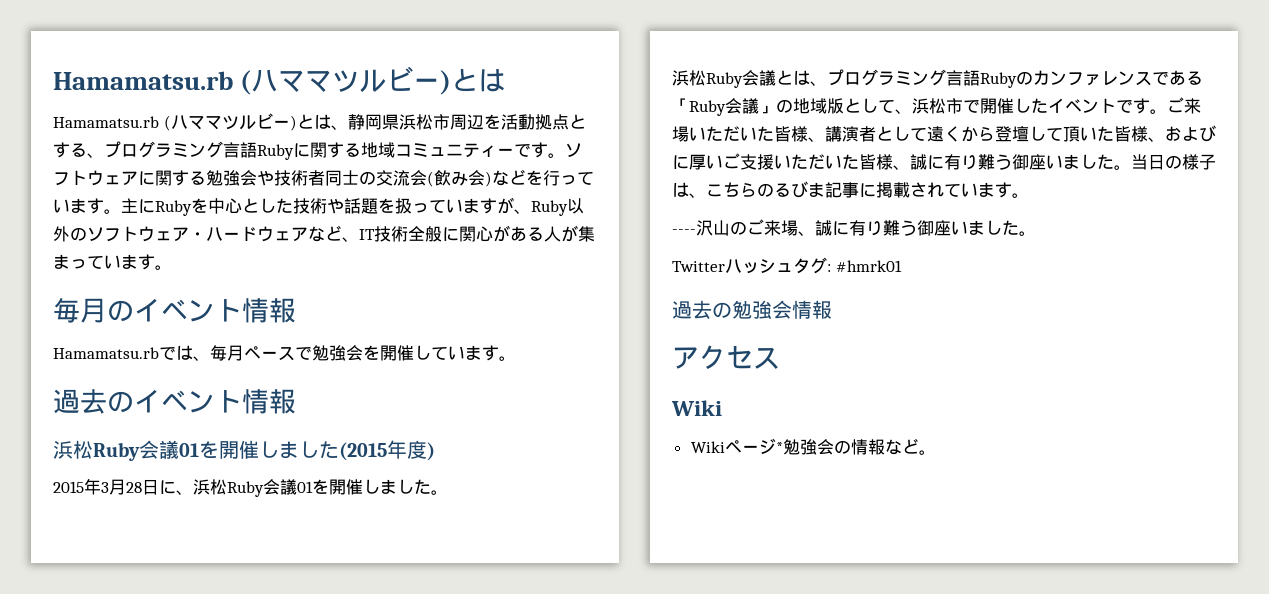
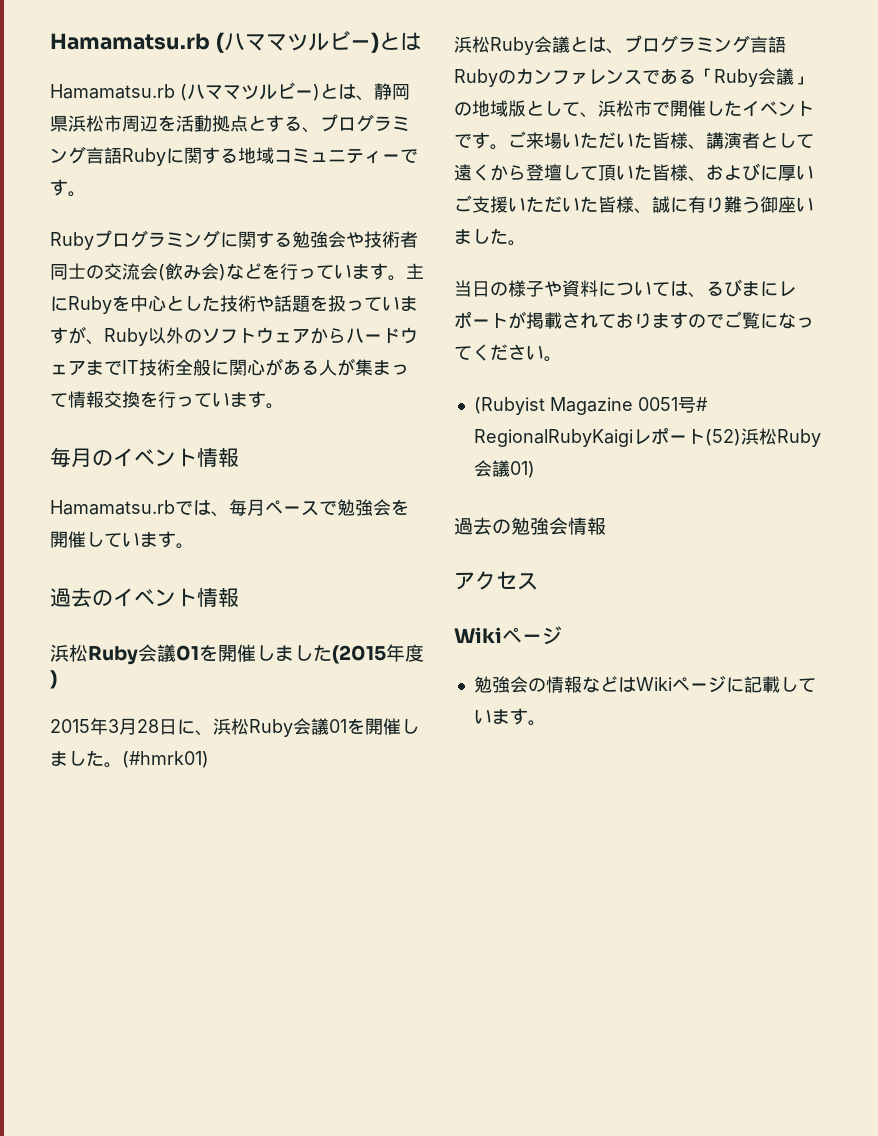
- Hamamatsu.rb (ハママツルビー)とは、静岡県浜松市周辺を活動拠点とする、プログラミング言語Rubyに関する地域コミュニティーです。ソフトウェアに関する勉強会や技術者同士の交流会(飲み会)などを行っています。
+ Hamamatsu.rb (ハママツルビー)とは、静岡県浜松市周辺を活動拠点とする、プログラミング言語Rubyに関する地域コミュニティーです。
+ Rubyプログラミングに関する勉強会や技術者同士の交流会(飲み会)などを行っています。
- 主にRubyを中心とした技術や話題を扱っていますが、Ruby以外のソフトウェア・ハードウェアなど、IT技術全般に関心がある人が集まっています。
+ 主にRubyを中心とした技術や話題を扱っていますが、Ruby以外のソフトウェアからハードウェアまでIT技術全般に関心がある人が集まって情報交換を行っています。
+ (#hmrk01)
- ご来場いただいた皆様、講演者として遠くから登壇して頂いた皆様、およびに厚いご支援いただいた皆様、誠に有り難う御座いました。当日の様子は、こちらのるびま記事に掲載されています。
- ----沢山のご来場、誠に有り難う御座いました。
- Twitterハッシュタグ: #hmrk01
+ ご来場いただいた皆様、講演者として遠くから登壇して頂いた皆様、およびに厚いご支援いただいた皆様、誠に有り難う御座いました。
+ 当日の様子や資料については、るびまにレポートが掲載されておりますのでご覧になってください。
+ (Rubyist Magazine 0051号# RegionalRubyKaigiレポート(52)浜松Ruby会議01)
  アクセス
- Wiki
- Wikiページ*勉強会の情報など。
+ Wikiページ
+ 勉強会の情報などはWikiページに記載しています。

